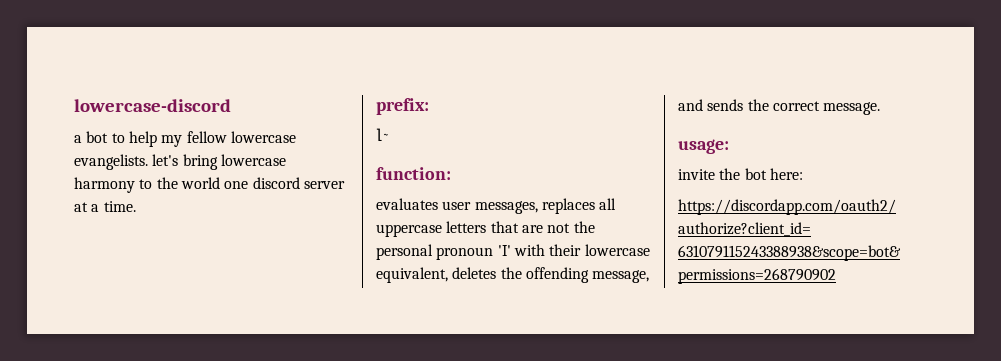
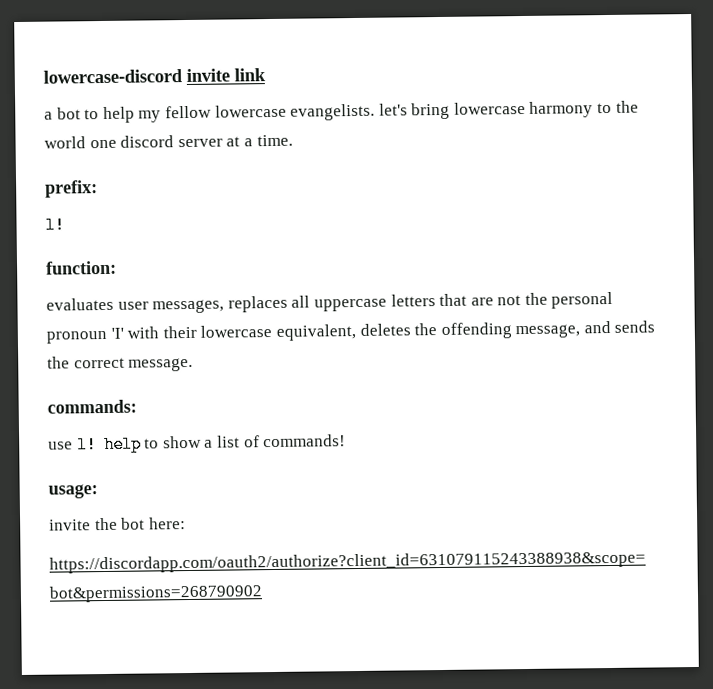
- lowercase-discord
+ lowercase-discord invite link
  prefix:
- l~
+ l!
+ commands:
+ use l! help to show a list of commands!

